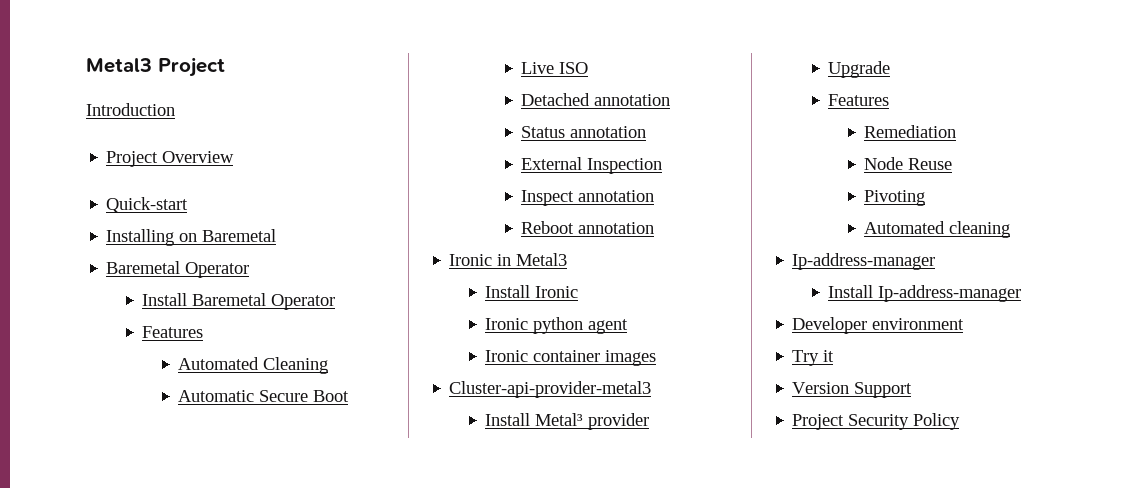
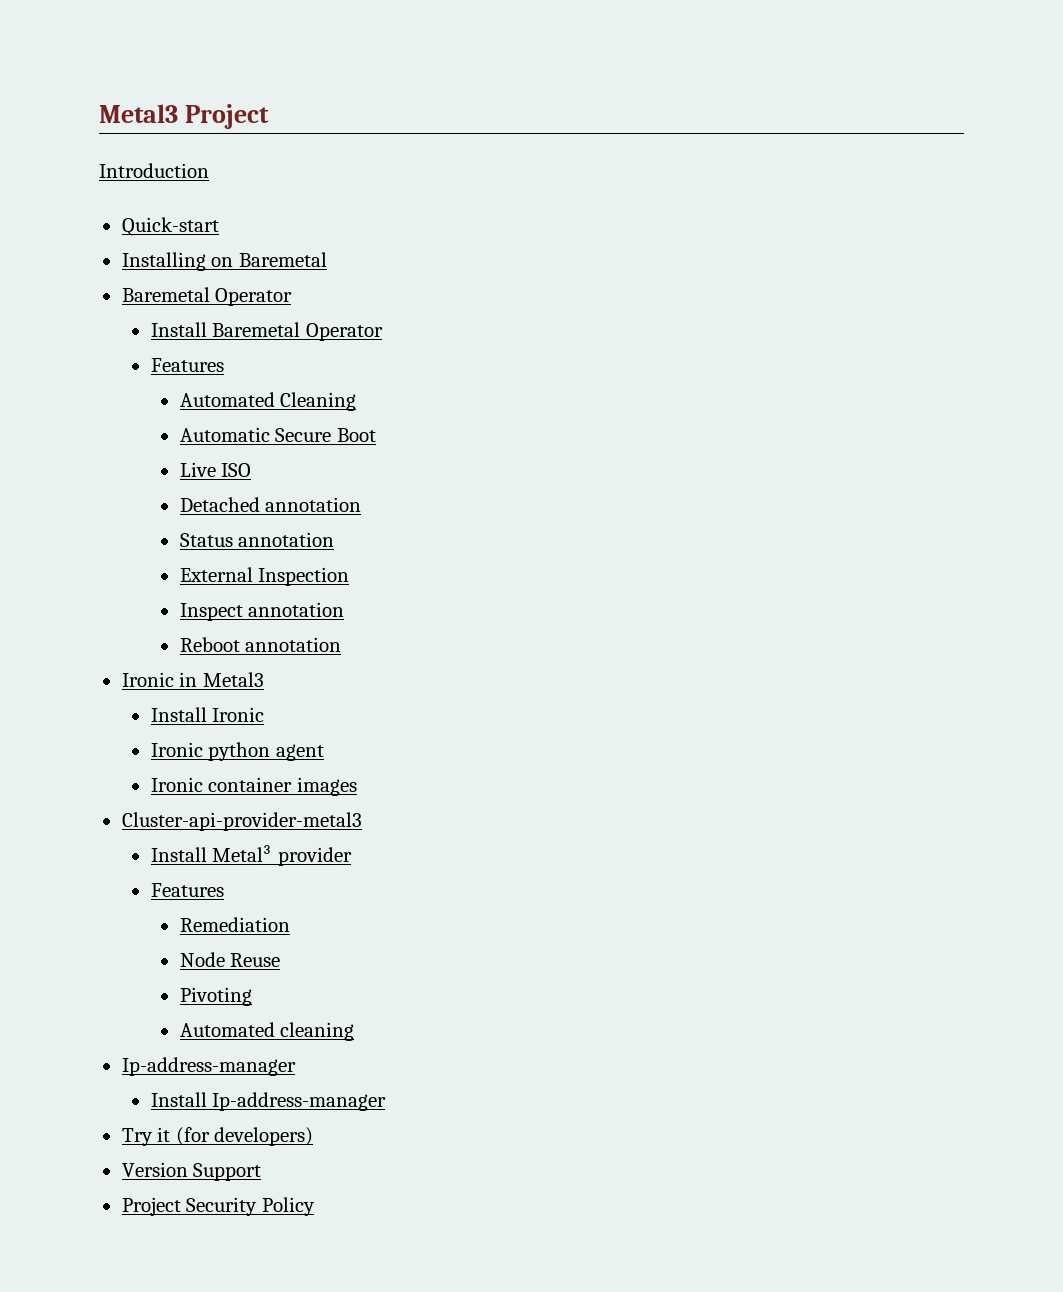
- Project Overview
- Upgrade
- Developer environment
- Try it
+ Try it (for developers)

